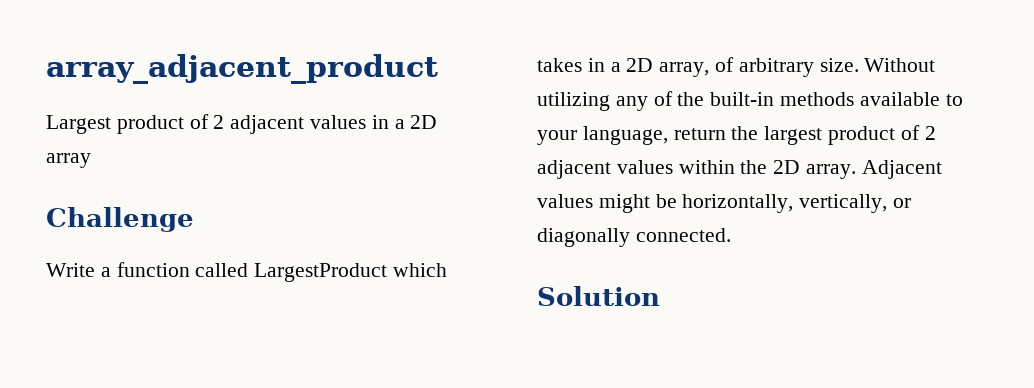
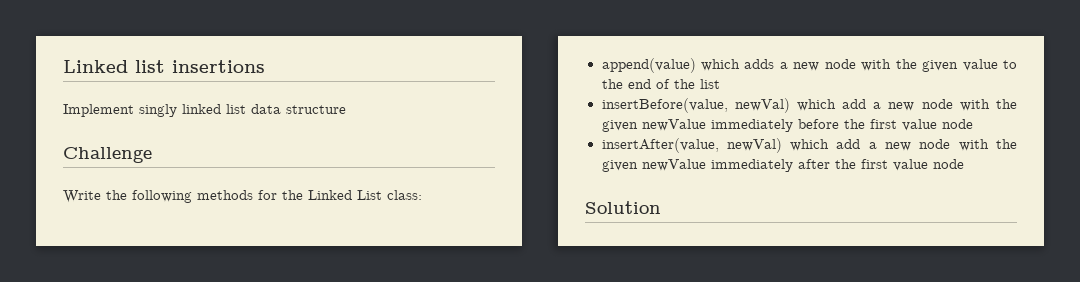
- array_adjacent_product
- Largest product of 2 adjacent values in a 2D array
+ Linked list insertions
+ Implement singly linked list data structure
  Challenge
- Write a function called LargestProduct which takes in a 2D array, of arbitrary size. Without utilizing any of the built-in methods available to your language, return the largest product of 2 adjacent values within the 2D array. Adjacent values might be horizontally, vertically, or diagonally connected.
+ Write the following methods for the Linked List class:
+ append(value) which adds a new node with the given value to the end of the list
+ insertBefore(value, newVal) which add a new node with the given newValue immediately before the first value node
+ insertAfter(value, newVal) which add a new node with the given newValue immediately after the first value node

